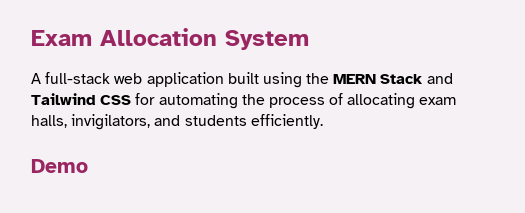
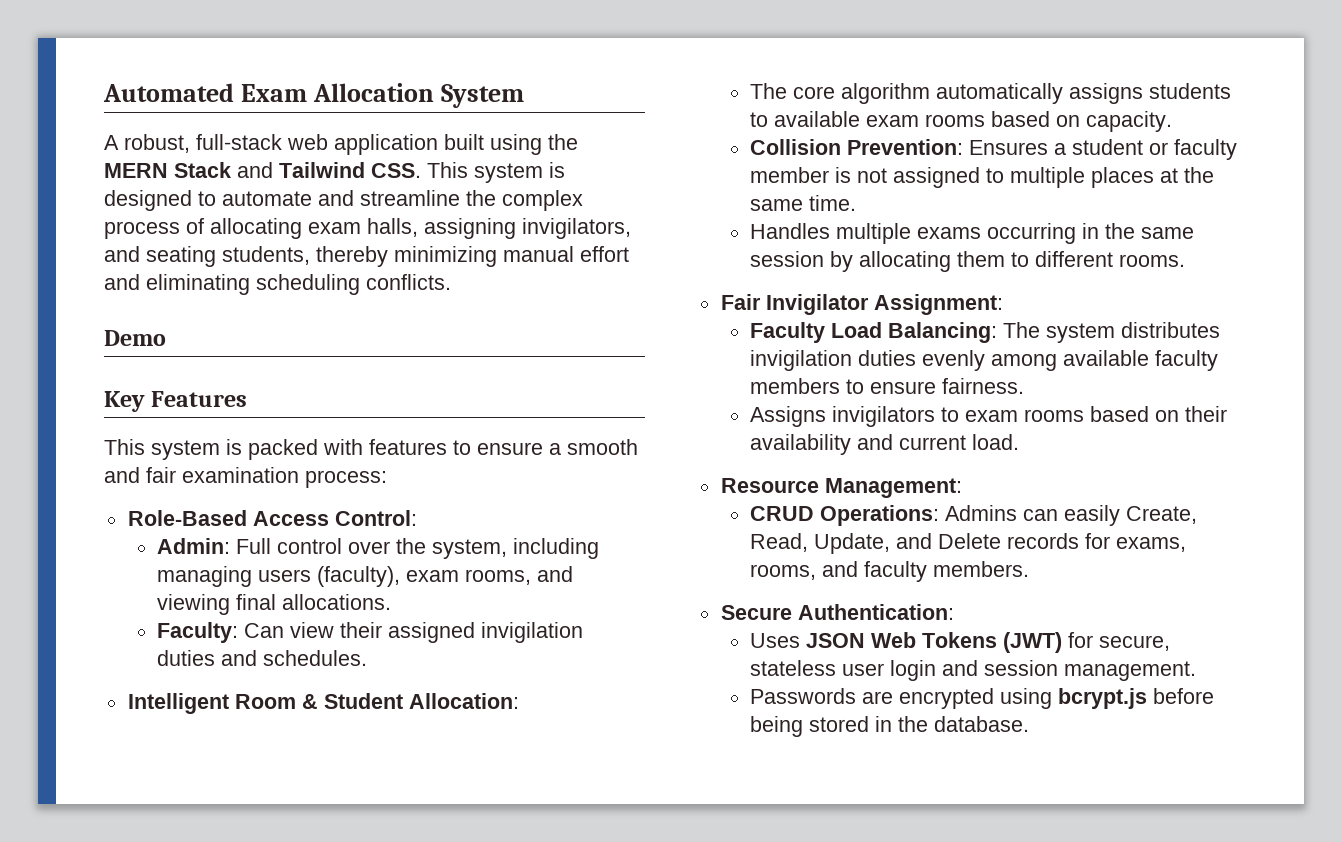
- Exam Allocation System
+ Automated Exam Allocation System
- A full-stack web application built using the MERN Stack and Tailwind CSS for automating the process of allocating exam halls, invigilators, and students efficiently.
+ A robust, full-stack web application built using the MERN Stack and Tailwind CSS. This system is designed to automate and streamline the complex process of allocating exam halls, assigning invigilators, and seating students, thereby minimizing manual effort and eliminating scheduling conflicts.
  Demo
+ Key Features
+ This system is packed with features to ensure a smooth and fair examination process:
+ Role-Based Access Control:
+ Admin: Full control over the system, including managing users (faculty), exam rooms, and viewing final allocations.
+ Faculty: Can view their assigned invigilation duties and schedules.
+ Intelligent Room & Student Allocation:
+ The core algorithm automatically assigns students to available exam rooms based on capacity.
+ Collision Prevention: Ensures a student or faculty member is not assigned to multiple places at the same time.
+ Handles multiple exams occurring in the same session by allocating them to different rooms.
+ Fair Invigilator Assignment:
+ Faculty Load Balancing: The system distributes invigilation duties evenly among available faculty members to ensure fairness.
+ Assigns invigilators to exam rooms based on their availability and current load.
+ Resource Management:
+ CRUD Operations: Admins can easily Create, Read, Update, and Delete records for exams, rooms, and faculty members.
+ Secure Authentication:
+ Uses JSON Web Tokens (JWT) for secure, stateless user login and session management.
+ Passwords are encrypted using bcrypt.js before being stored in the database.

